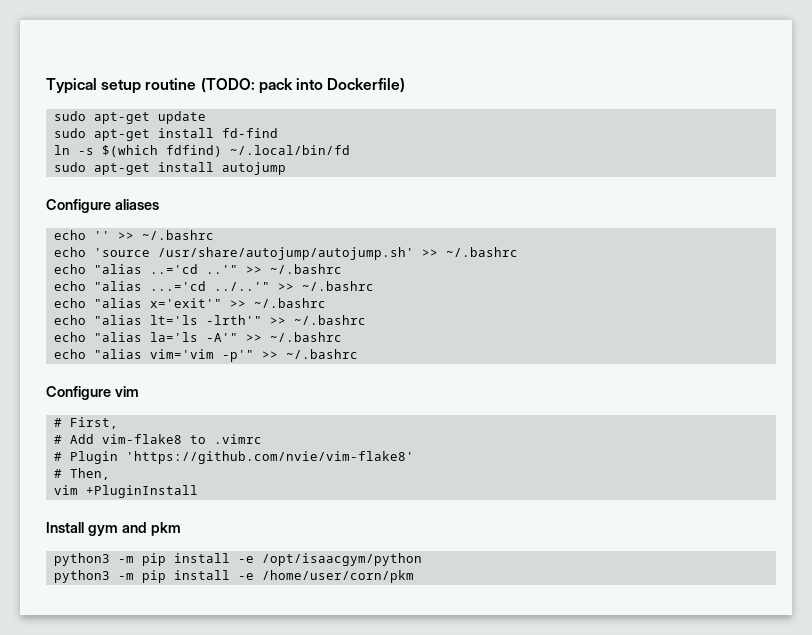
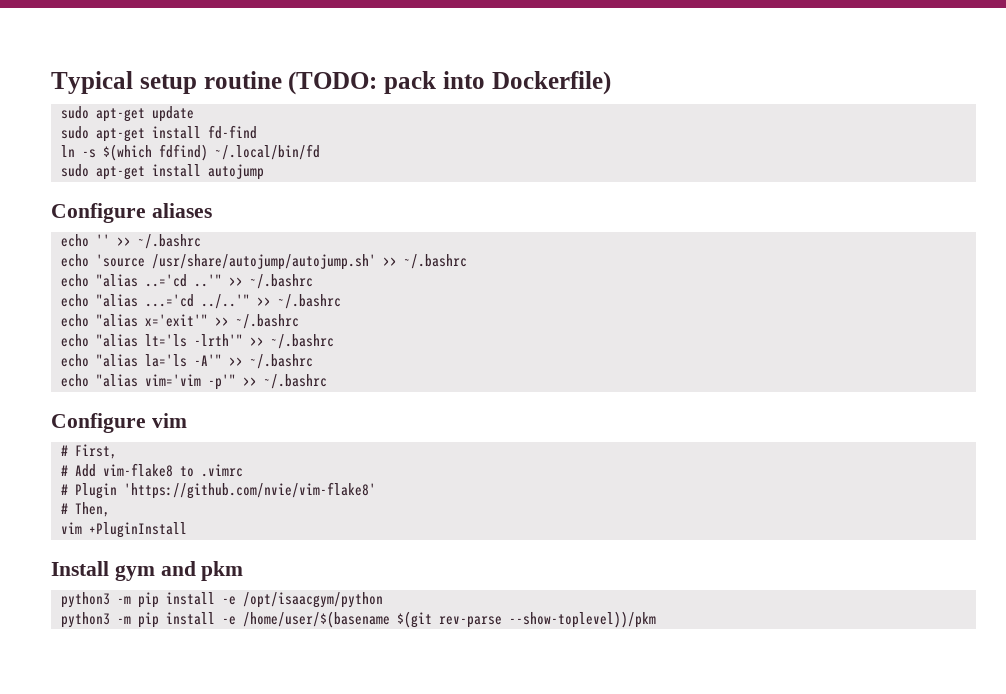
- python3 -m pip install -e /home/user/corn/pkm
+ python3 -m pip install -e /home/user/$(basename $(git rev-parse --show-toplevel))/pkm

